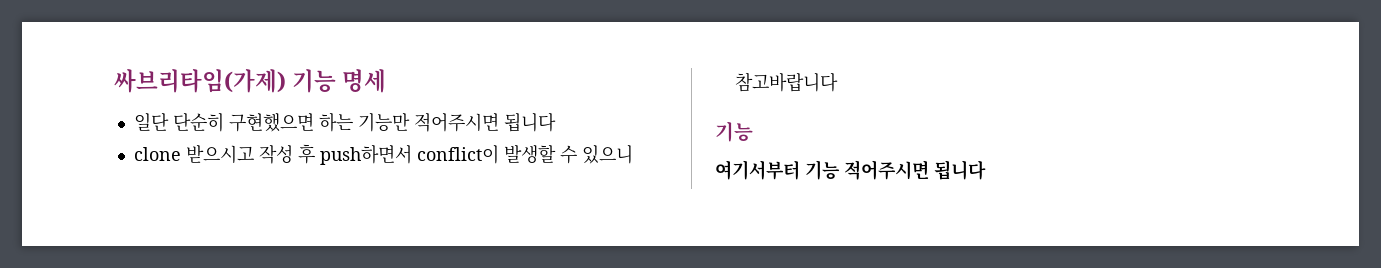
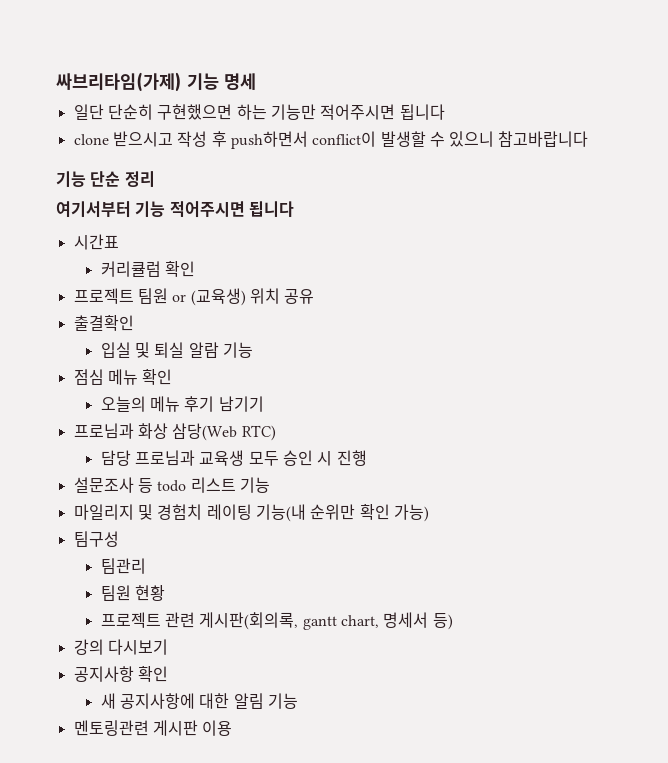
  clone 받으시고 작성 후 push하면서 conflict이 발생할 수 있으니 참고바랍니다
- 기능
+ 기능 단순 정리
+ 시간표
+ 커리큘럼 확인
+ 프로젝트 팀원 or (교육생) 위치 공유
+ 출결확인
+ 입실 및 퇴실 알람 기능
+ 점심 메뉴 확인
+ 오늘의 메뉴 후기 남기기
+ 프로님과 화상 삼당(Web RTC)
+ 담당 프로님과 교육생 모두 승인 시 진행
+ 설문조사 등 todo 리스트 기능
+ 마일리지 및 경험치 레이팅 기능(내 순위만 확인 가능)
+ 팀구성
+ 팀관리
+ 팀원 현황
+ 프로젝트 관련 게시판(회의록, gantt chart, 명세서 등)
+ 강의 다시보기
+ 공지사항 확인
+ 새 공지사항에 대한 알림 기능
+ 멘토링관련 게시판 이용

